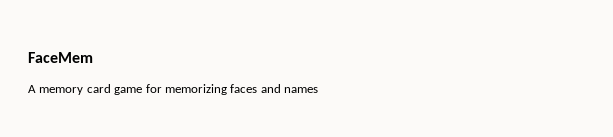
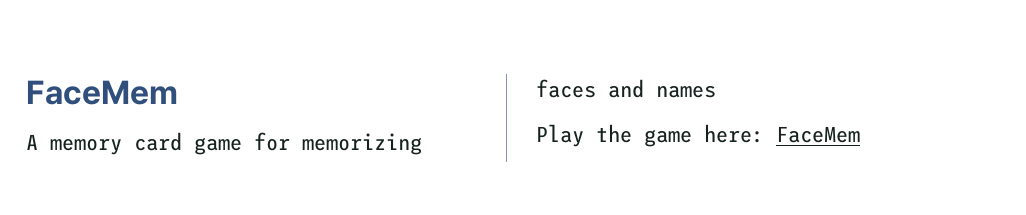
+ Play the game here: FaceMem

